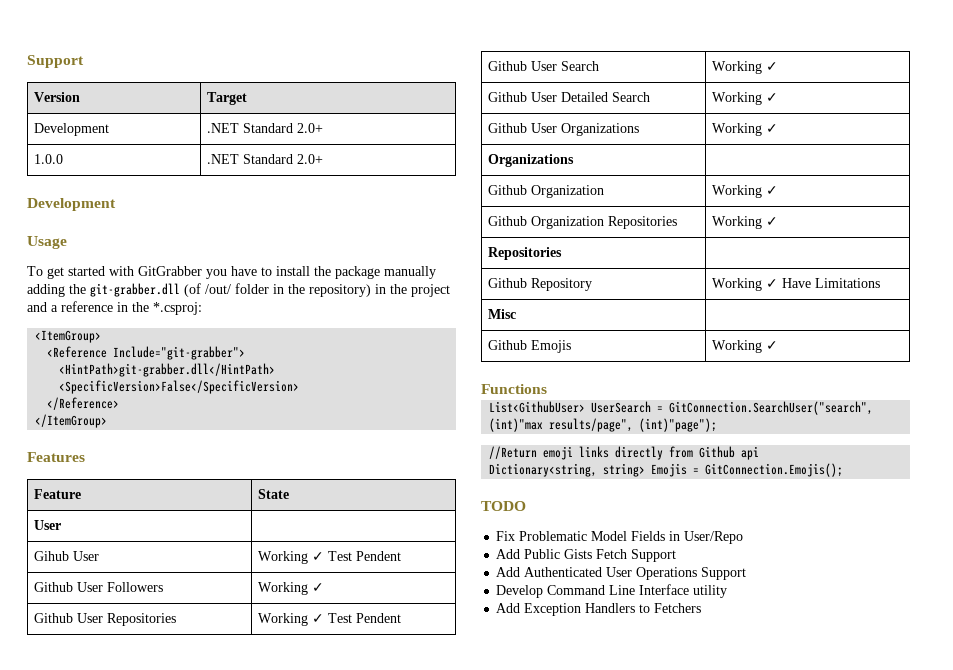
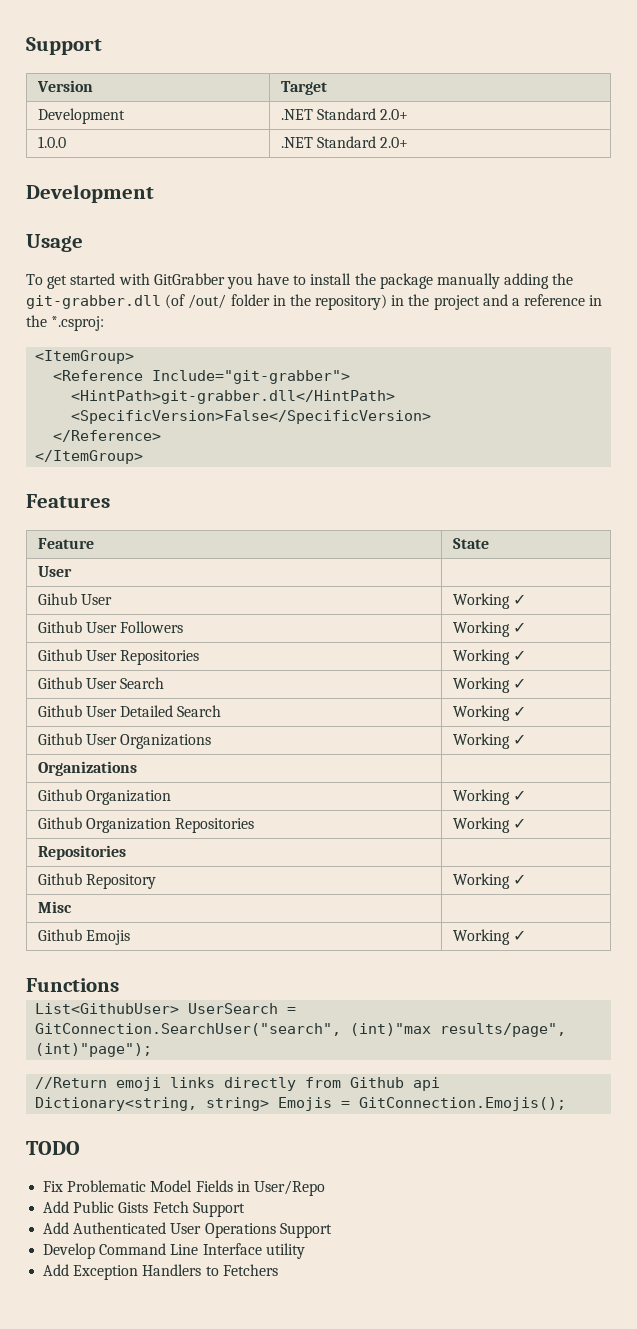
- Gihub User | Working ✓ Test Pendent
+ Gihub User | Working ✓
- Github User Repositories | Working ✓ Test Pendent
+ Github User Repositories | Working ✓
- Github Repository | Working ✓ Have Limitations
+ Github Repository | Working ✓

